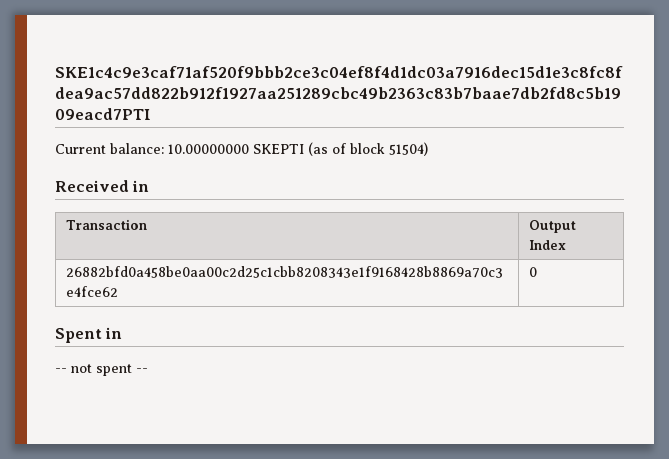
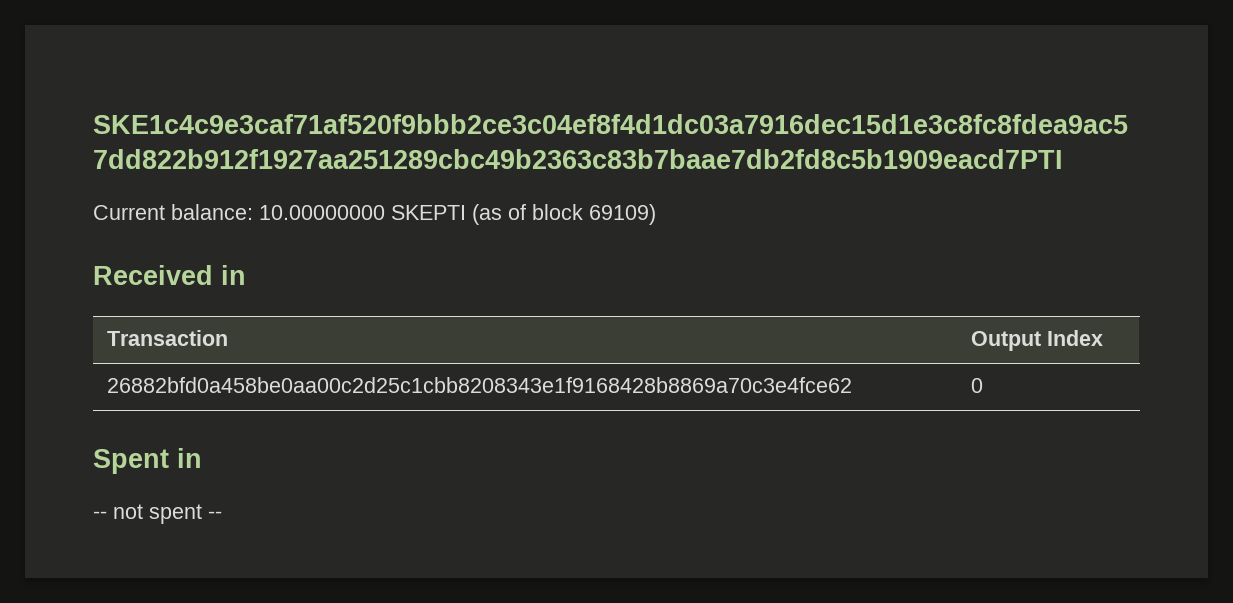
- Current balance: 10.00000000 SKEPTI (as of block 51504)
+ Current balance: 10.00000000 SKEPTI (as of block 69109)

